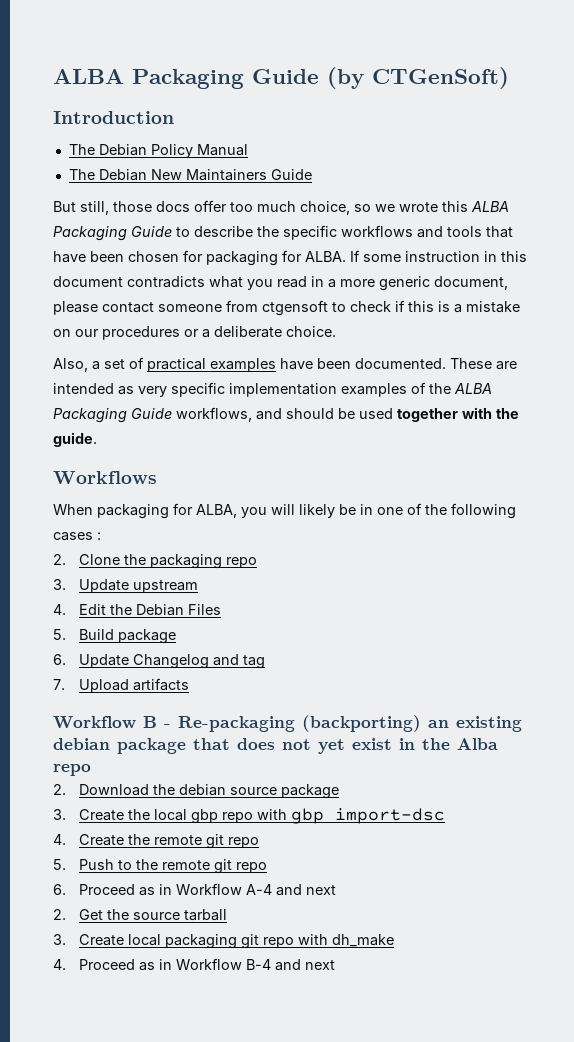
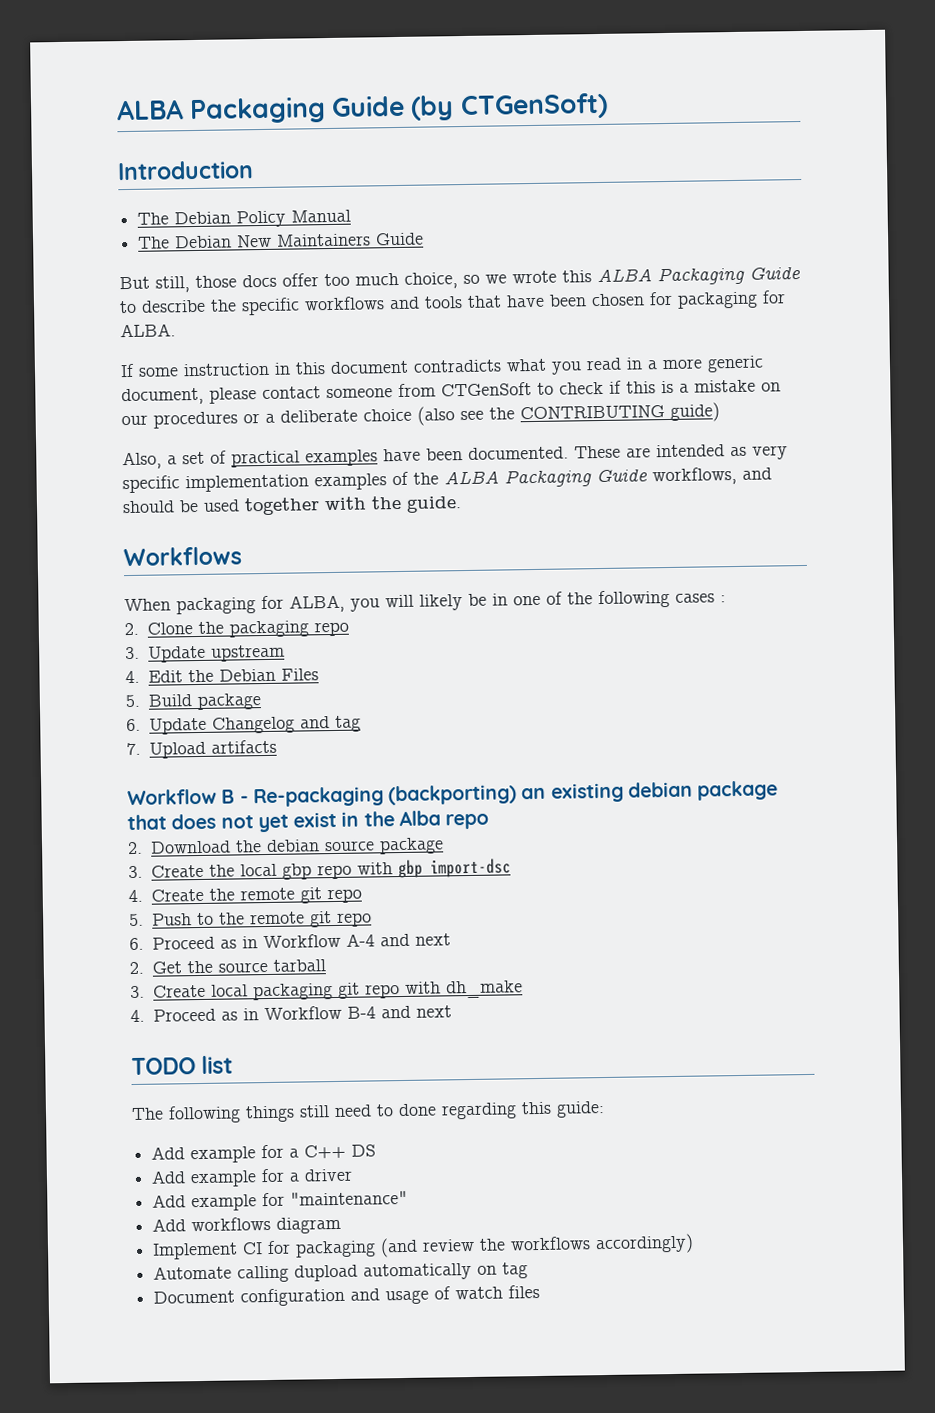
- But still, those docs offer too much choice, so we wrote this ALBA Packaging Guide to describe the specific workflows and tools that have been chosen for packaging for ALBA. If some instruction in this document contradicts what you read in a more generic document, please contact someone from ctgensoft to check if this is a mistake on our procedures or a deliberate choice.
+ But still, those docs offer too much choice, so we wrote this ALBA Packaging Guide to describe the specific workflows and tools that have been chosen for packaging for ALBA.
+ If some instruction in this document contradicts what you read in a more generic document, please contact someone from CTGenSoft to check if this is a mistake on our procedures or a deliberate choice (also see the CONTRIBUTING guide)
+ TODO list
+ The following things still need to done regarding this guide:
+ Add example for a C++ DS
+ Add example for a driver
+ Add example for "maintenance"
+ Add workflows diagram
+ Implement CI for packaging (and review the workflows accordingly)
+ Automate calling dupload automatically on tag
+ Document configuration and usage of watch files

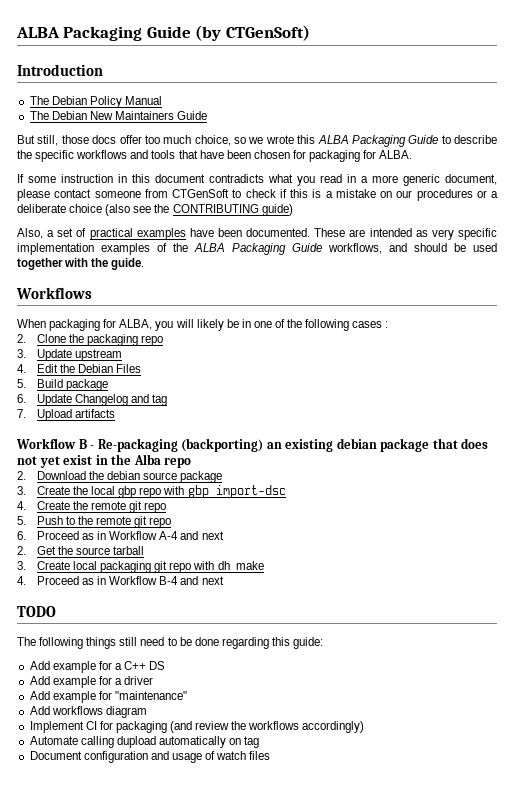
- TODO list
+ TODO
- The following things still need to done regarding this guide:
+ The following things still need to be done regarding this guide:

